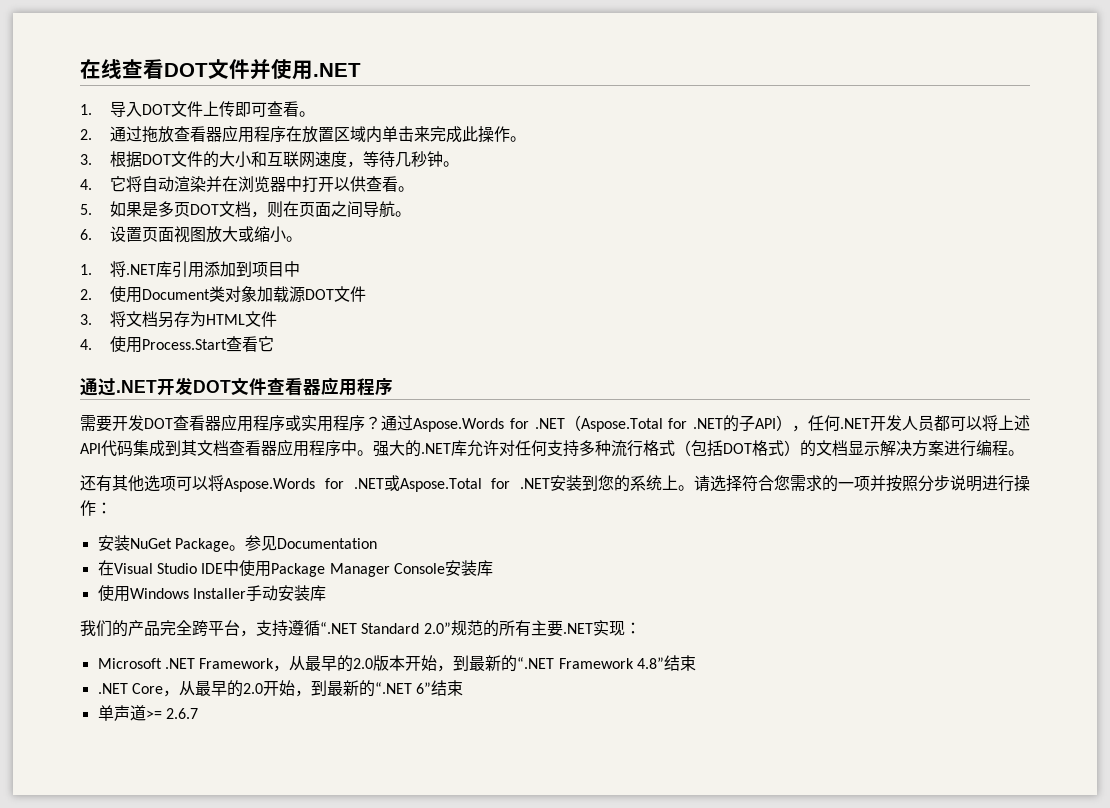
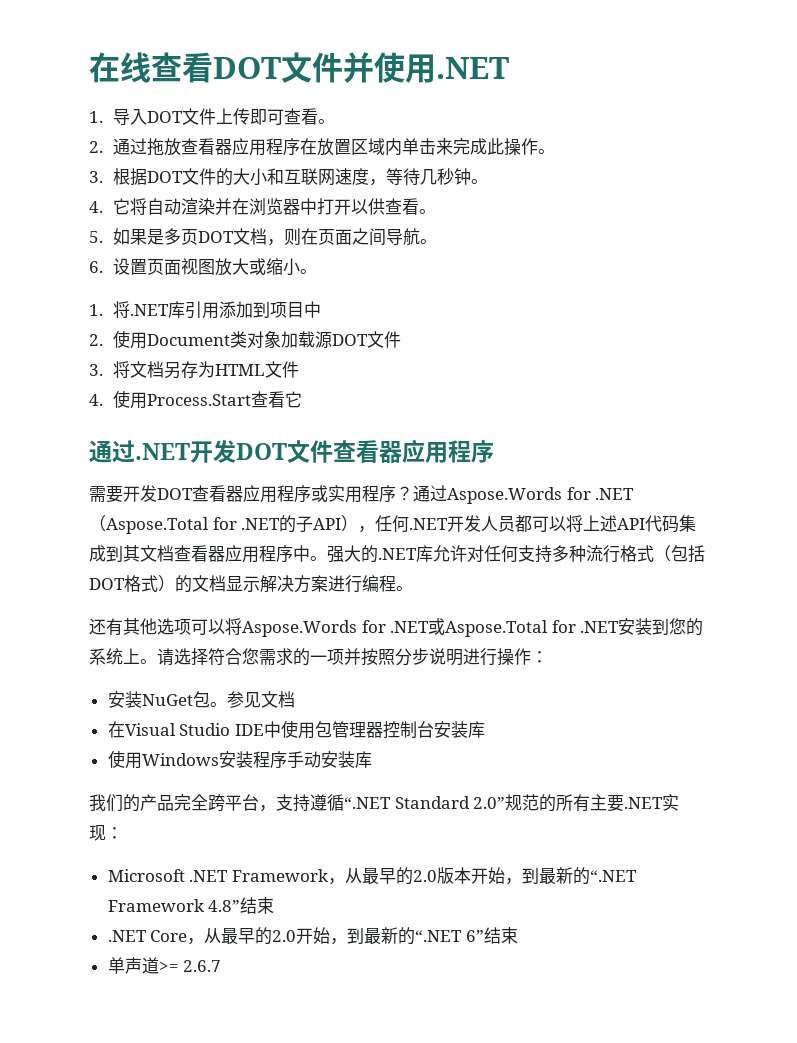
- 安装NuGet Package。参见Documentation
+ 安装NuGet包。参见文档
- 在Visual Studio IDE中使用Package Manager Console安装库
+ 在Visual Studio IDE中使用包管理器控制台安装库
- 使用Windows Installer手动安装库
+ 使用Windows安装程序手动安装库

